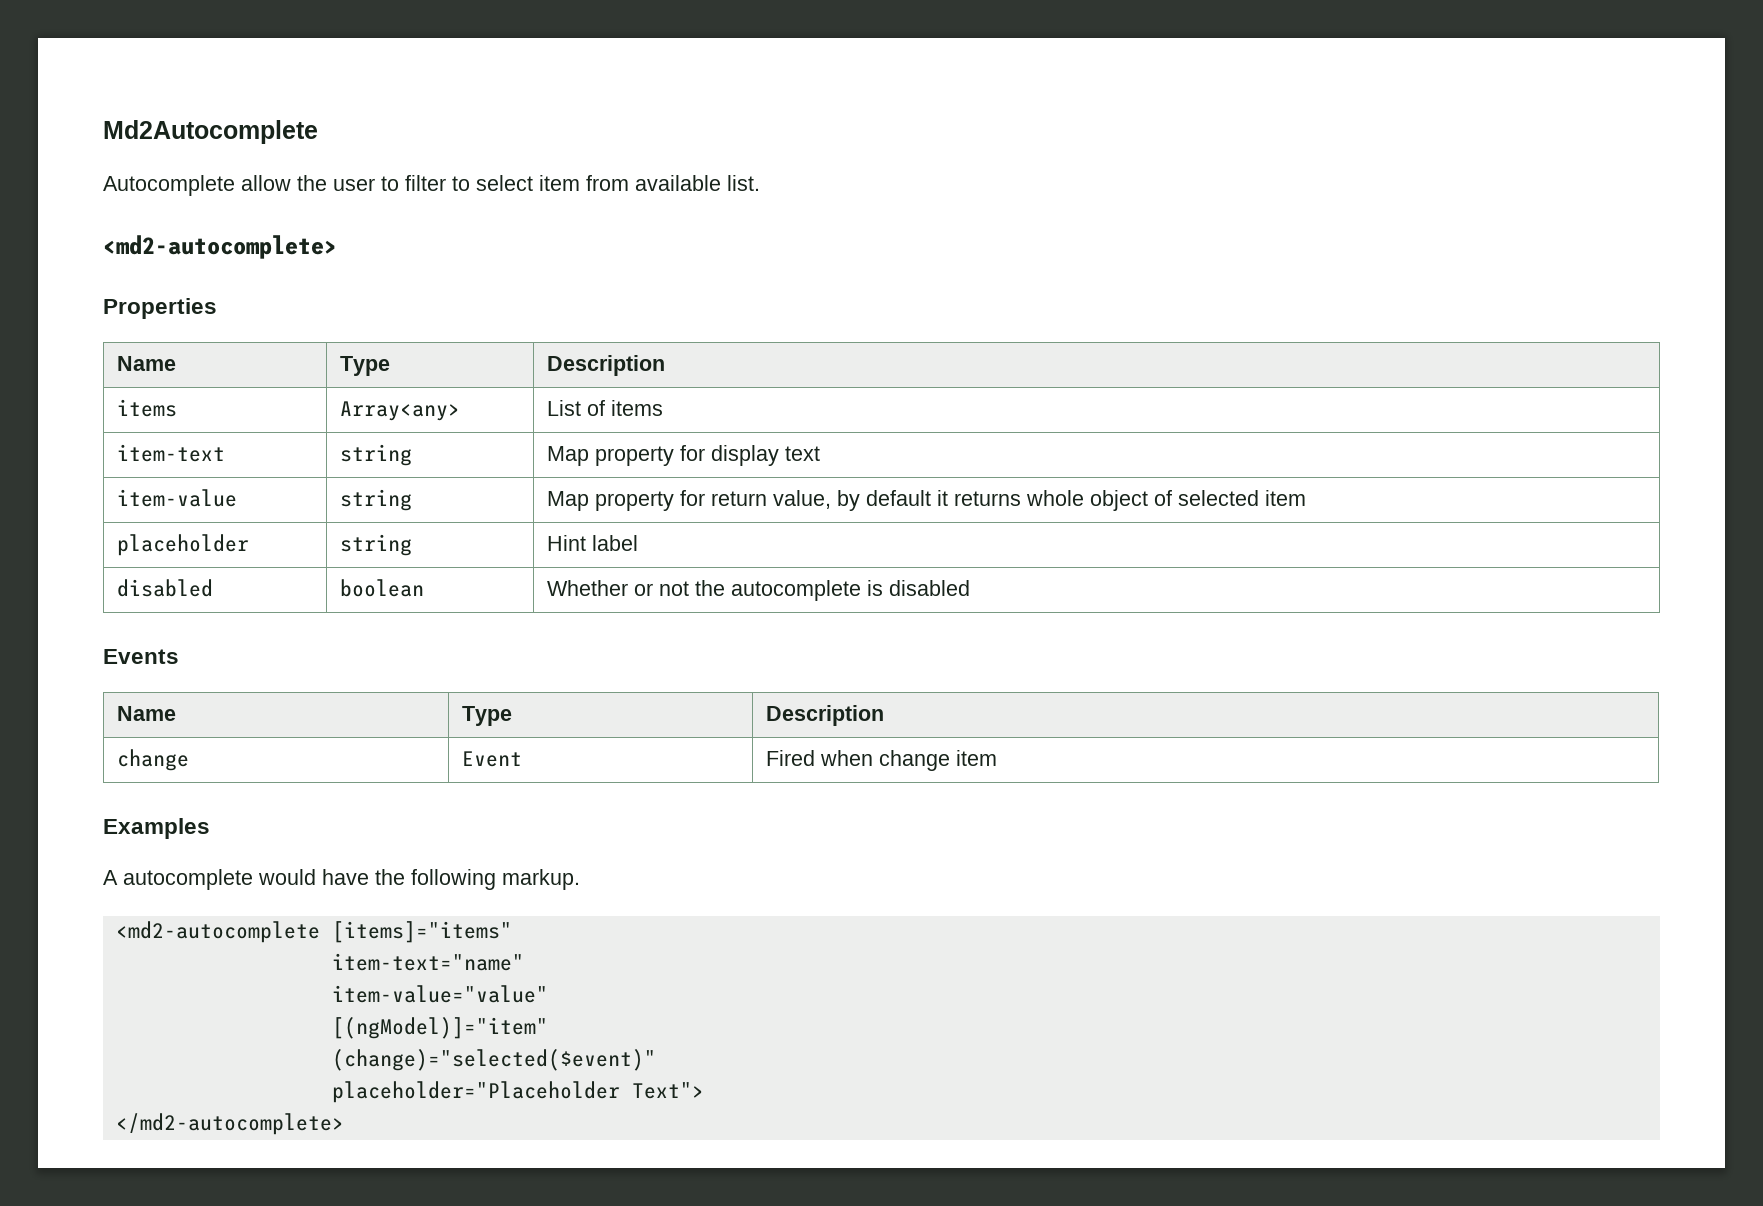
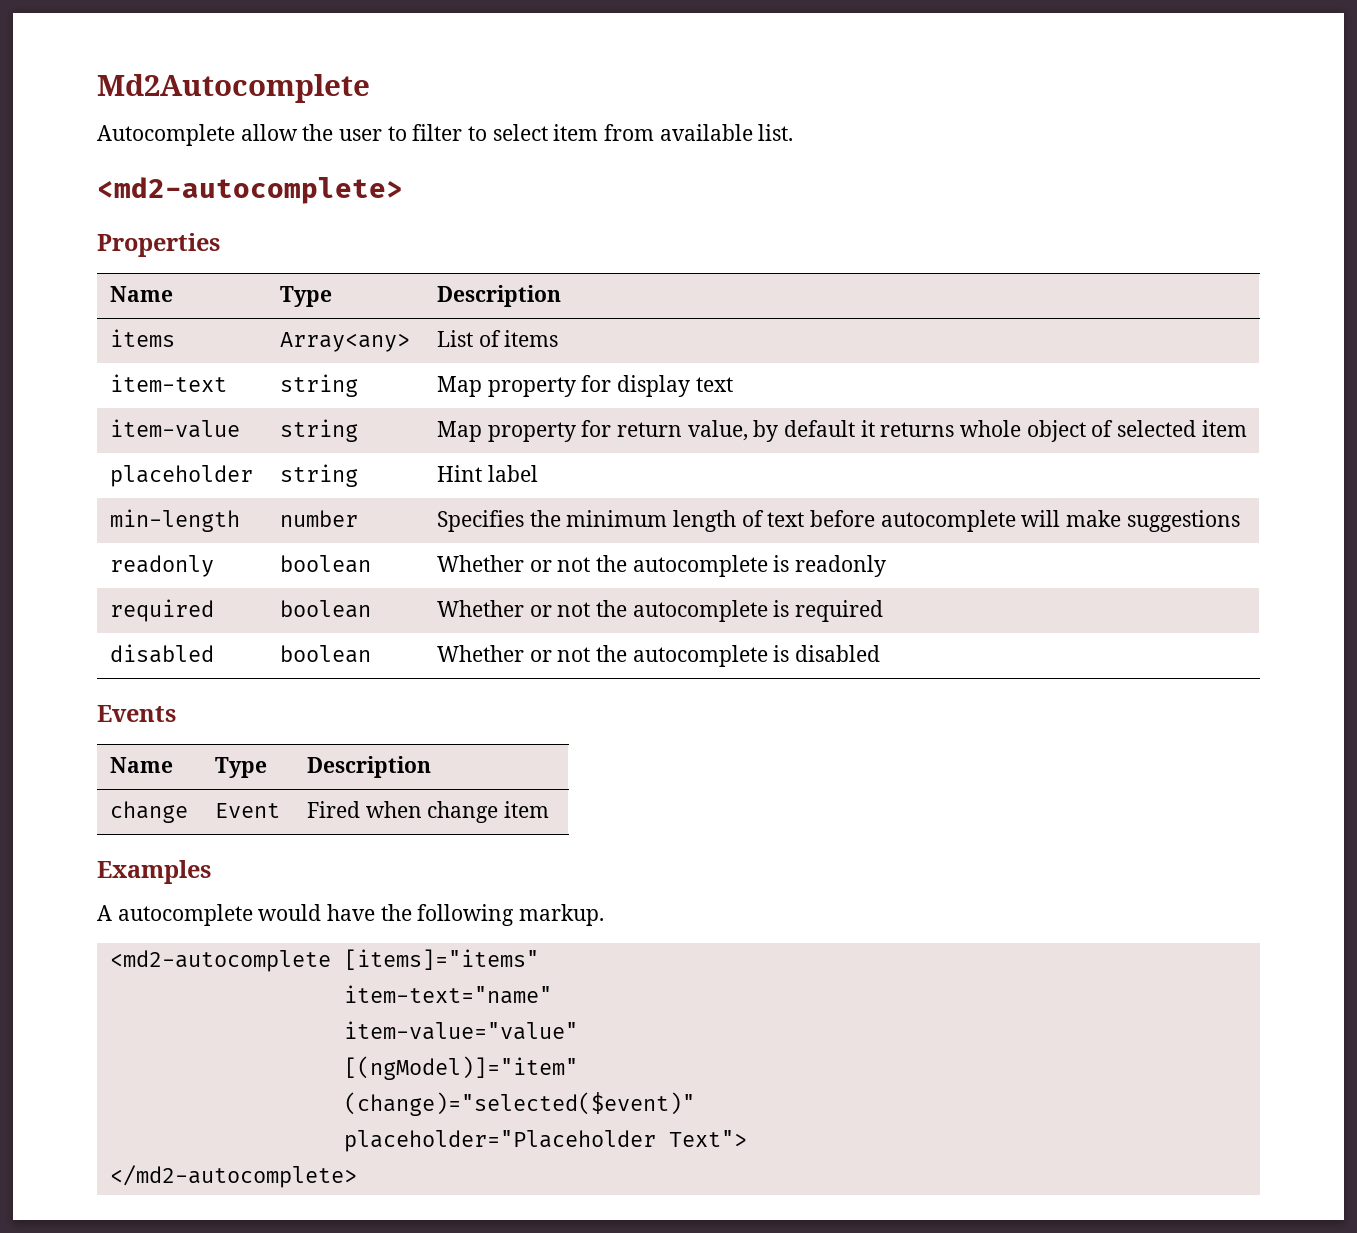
+ min-length | number | Specifies the minimum length of text before autocomplete will make suggestions
+ readonly | boolean | Whether or not the autocomplete is readonly
+ required | boolean | Whether or not the autocomplete is required

